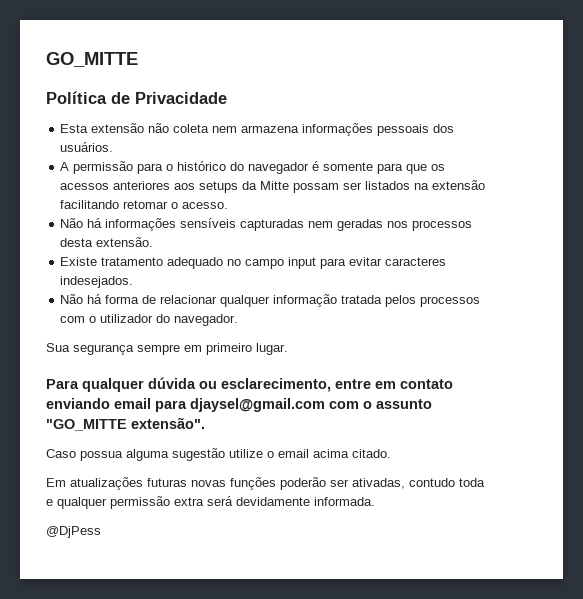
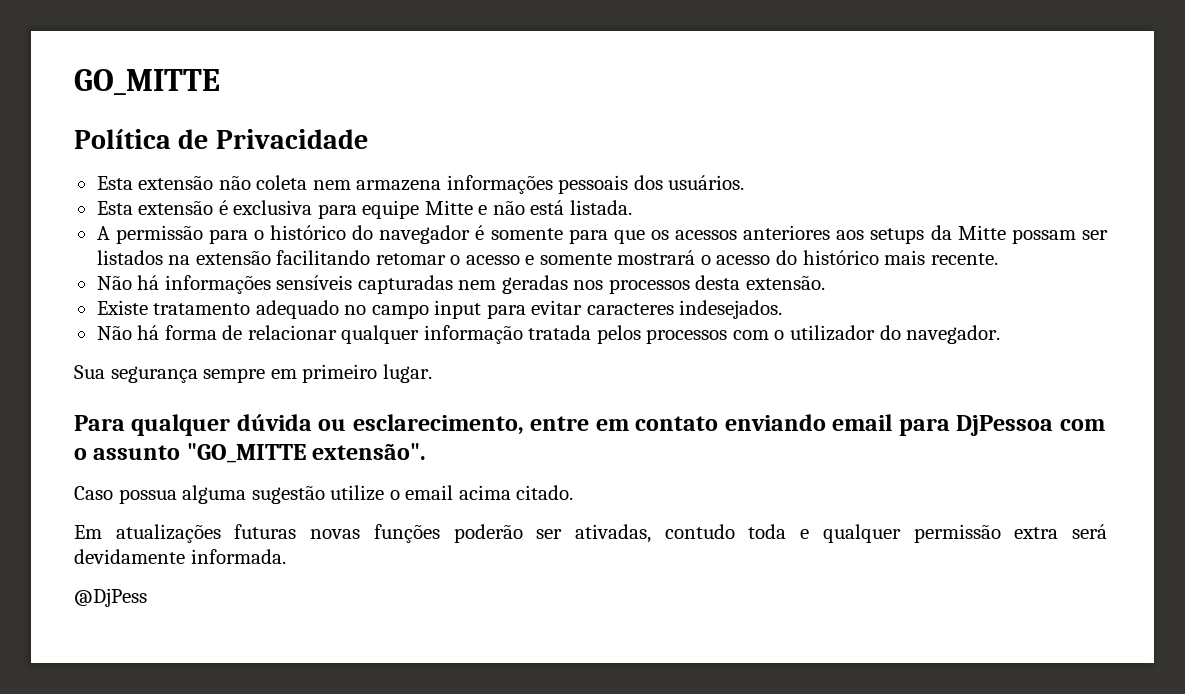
+ Esta extensão é exclusiva para equipe Mitte e não está listada.
- A permissão para o histórico do navegador é somente para que os acessos anteriores aos setups da Mitte possam ser listados na extensão facilitando retomar o acesso.
+ A permissão para o histórico do navegador é somente para que os acessos anteriores aos setups da Mitte possam ser listados na extensão facilitando retomar o acesso e somente mostrará o acesso do histórico mais recente.
- Para qualquer dúvida ou esclarecimento, entre em contato enviando email para djaysel@gmail.com com o assunto "GO_MITTE extensão".
+ Para qualquer dúvida ou esclarecimento, entre em contato enviando email para DjPessoa com o assunto "GO_MITTE extensão".

